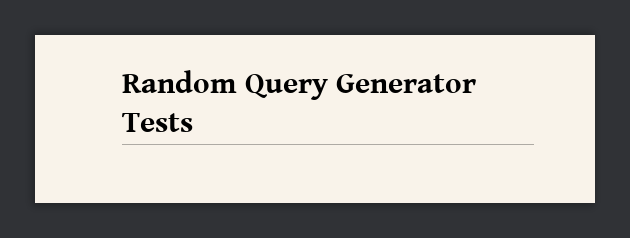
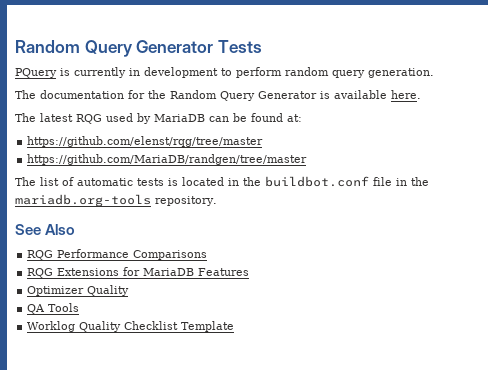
+ PQuery is currently in development to perform random query generation.
+ The documentation for the Random Query Generator is available here.
+ The latest RQG used by MariaDB can be found at:
+ https://github.com/elenst/rqg/tree/master
+ https://github.com/MariaDB/randgen/tree/master
+ The list of automatic tests is located in the buildbot.conf file in the mariadb.org-tools repository.
+ See Also
+ RQG Performance Comparisons
+ RQG Extensions for MariaDB Features
+ Optimizer Quality
+ QA Tools
+ Worklog Quality Checklist Template

